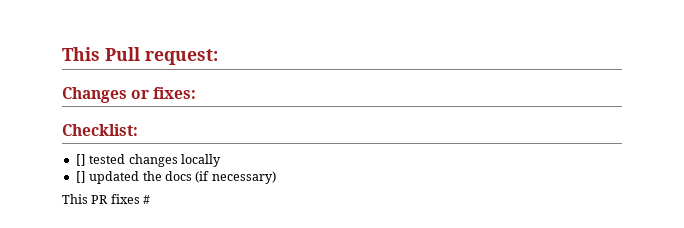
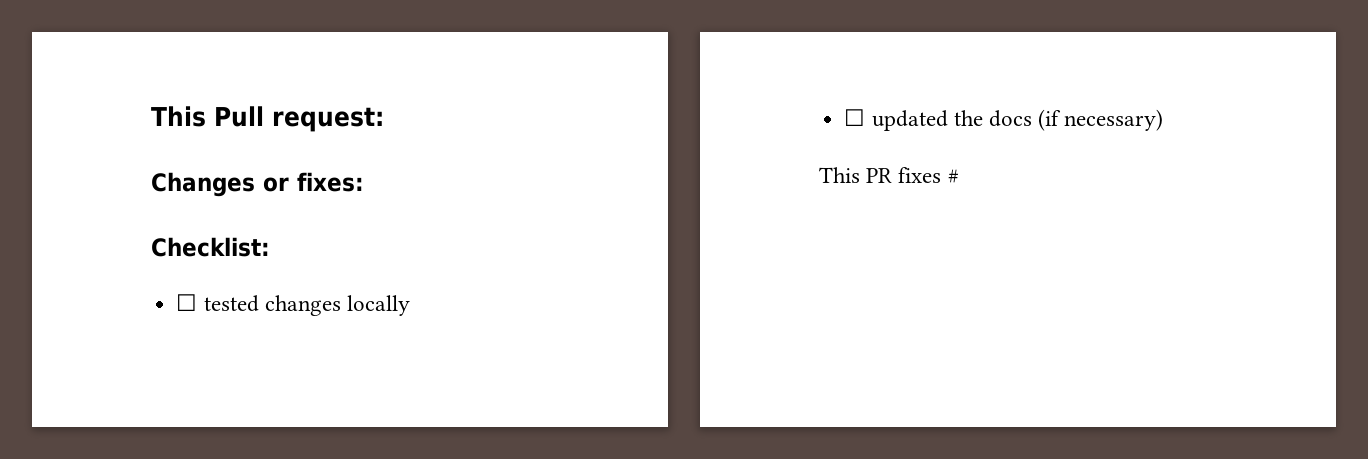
- [] tested changes locally
+ ☐ tested changes locally
- [] updated the docs (if necessary)
+ ☐ updated the docs (if necessary)

